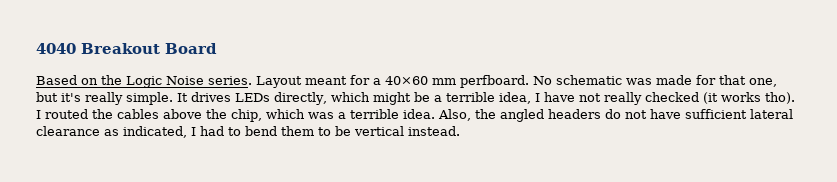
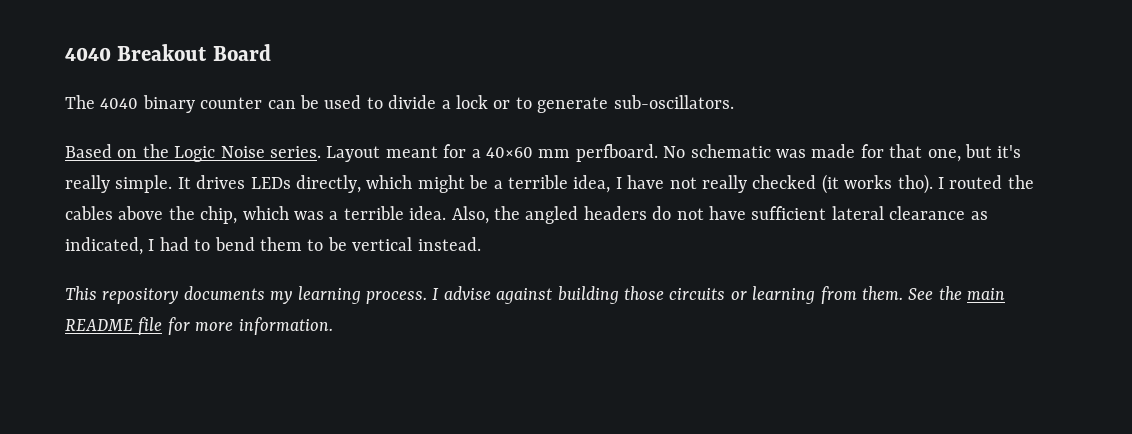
+ The 4040 binary counter can be used to divide a lock or to generate sub-oscillators.
+ This repository documents my learning process. I advise against building those circuits or learning from them. See the main README file for more information.

